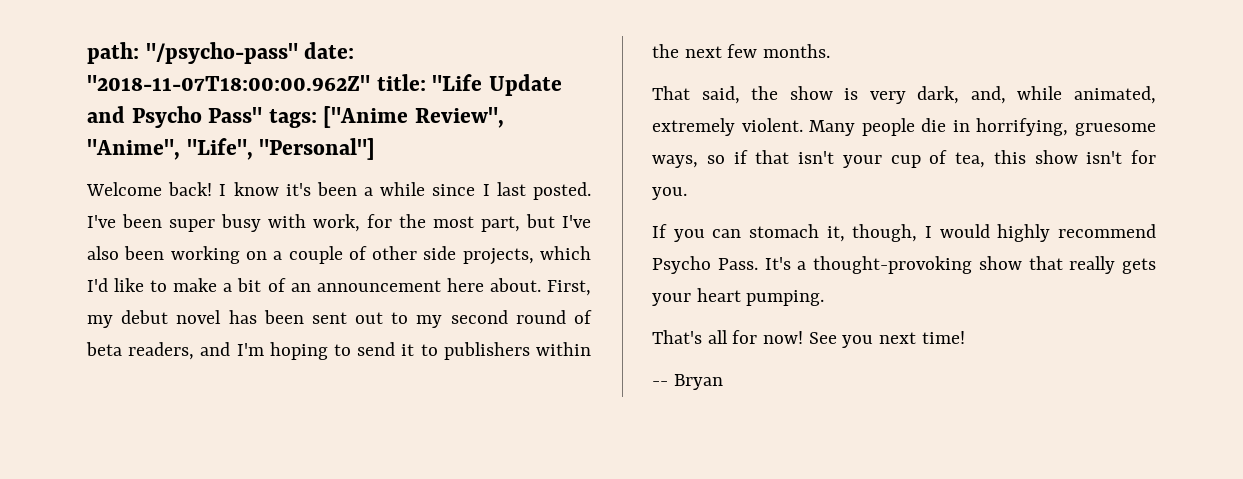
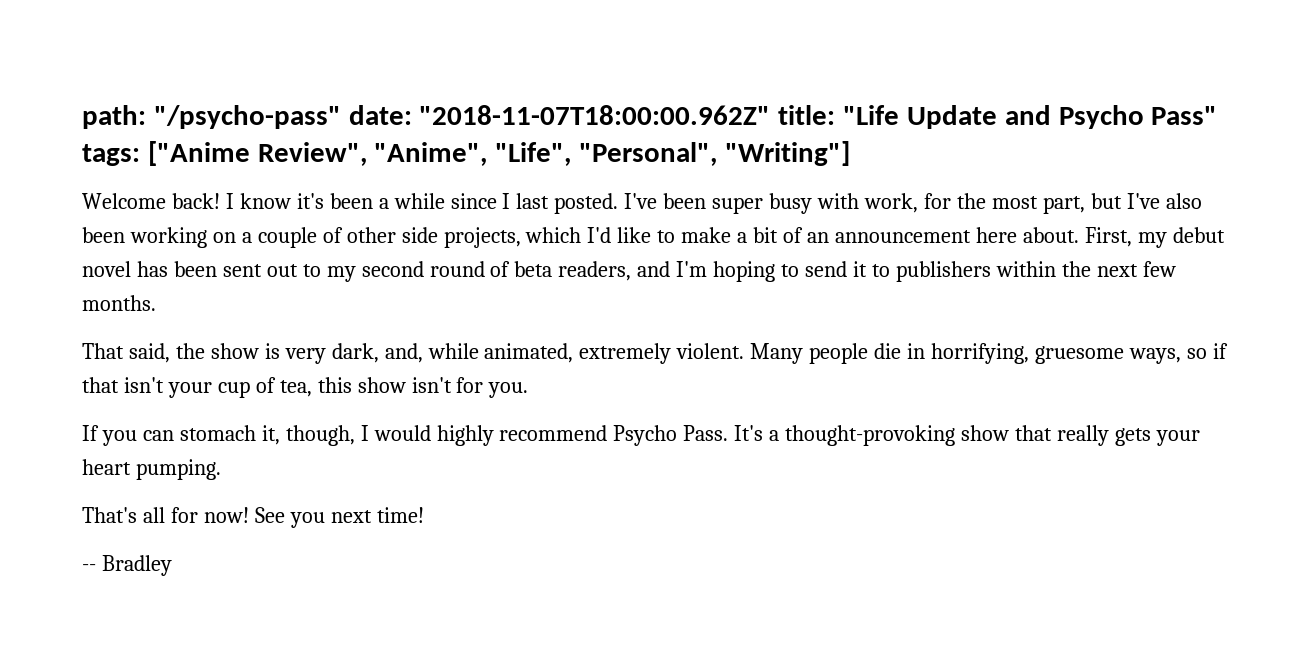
- path: "/psycho-pass" date: "2018-11-07T18:00:00.962Z" title: "Life Update and Psycho Pass" tags: ["Anime Review", "Anime", "Life", "Personal"]
+ path: "/psycho-pass" date: "2018-11-07T18:00:00.962Z" title: "Life Update and Psycho Pass" tags: ["Anime Review", "Anime", "Life", "Personal", "Writing"]
- -- Bryan
+ -- Bradley

